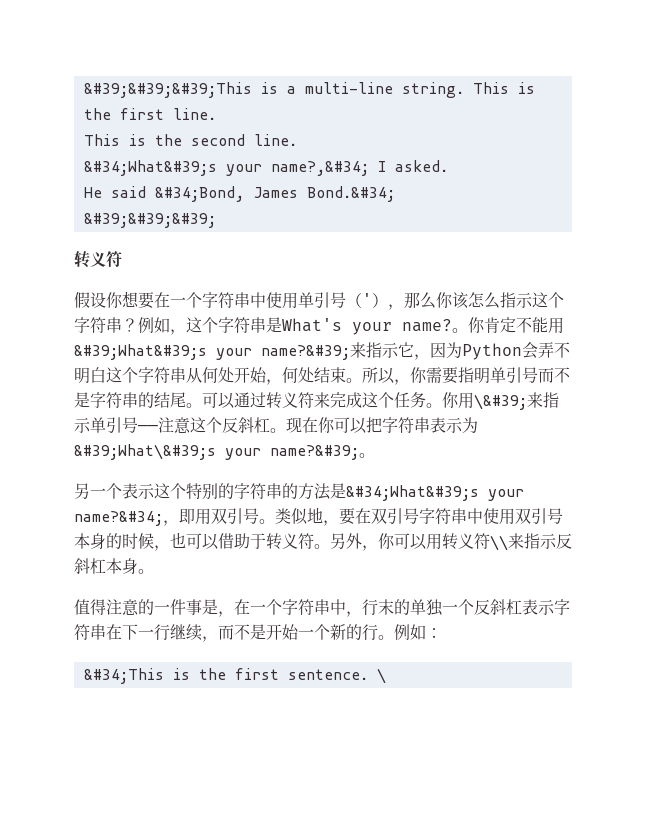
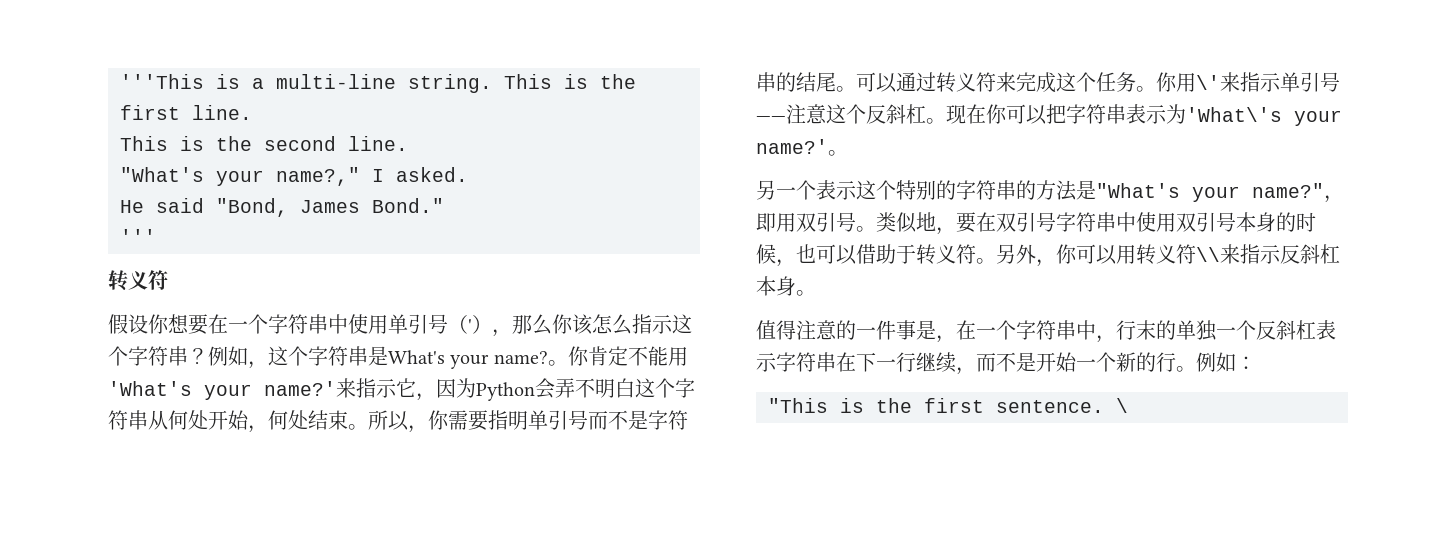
- &#39;&#39;&#39;This is a multi-line string.
+ '''This is a multi-line string.
- &#34;What&#39;s your name?,&#34; I asked.
+ "What's your name?," I asked.
- He said &#34;Bond, James Bond.&#34;
- &#39;&#39;&#39;
+ He said "Bond, James Bond."
+ '''
- 你肯定不能用&#39;What&#39;s your name?&#39;来指示它，因为Python会弄不明白这个字符串从何处开始，何处结束。
+ 你肯定不能用'What's your name?'来指示它，因为Python会弄不明白这个字符串从何处开始，何处结束。
- 你用\&#39;来指示单引号——注意这个反斜杠。
+ 你用\'来指示单引号——注意这个反斜杠。
- 现在你可以把字符串表示为&#39;What\&#39;s your name?&#39;。
+ 现在你可以把字符串表示为'What\'s your name?'。
- 另一个表示这个特别的字符串的方法是&#34;What&#39;s your name?&#34;，即用双引号。
+ 另一个表示这个特别的字符串的方法是"What's your name?"，即用双引号。
- &#34;This is the first sentence.
+ "This is the first sentence.

